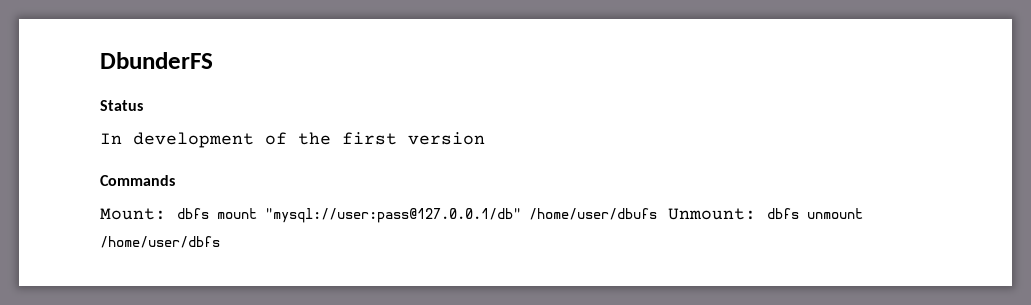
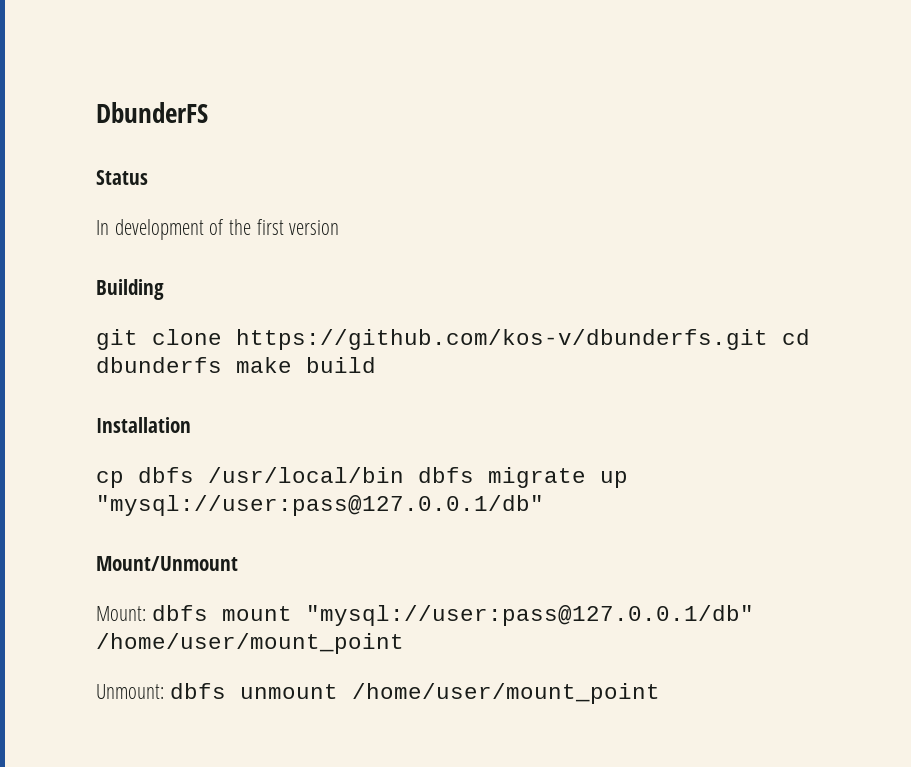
- Commands
+ Building
+ git clone https://github.com/kos-v/dbunderfs.git cd dbunderfs make build
+ Installation
+ cp dbfs /usr/local/bin dbfs migrate up "mysql://user:pass@127.0.0.1/db"
+ Mount/Unmount
- Mount: dbfs mount "mysql://user:pass@127.0.0.1/db" /home/user/dbufs Unmount: dbfs unmount /home/user/dbfs
+ Mount: dbfs mount "mysql://user:pass@127.0.0.1/db" /home/user/mount_point
+ Unmount: dbfs unmount /home/user/mount_point

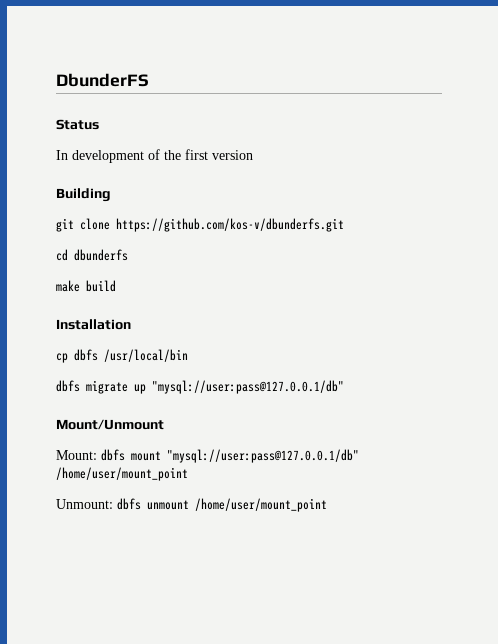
- git clone https://github.com/kos-v/dbunderfs.git cd dbunderfs make build
+ git clone https://github.com/kos-v/dbunderfs.git
+ cd dbunderfs
+ make build
- cp dbfs /usr/local/bin dbfs migrate up "mysql://user:pass@127.0.0.1/db"
+ cp dbfs /usr/local/bin
+ dbfs migrate up "mysql://user:pass@127.0.0.1/db"

